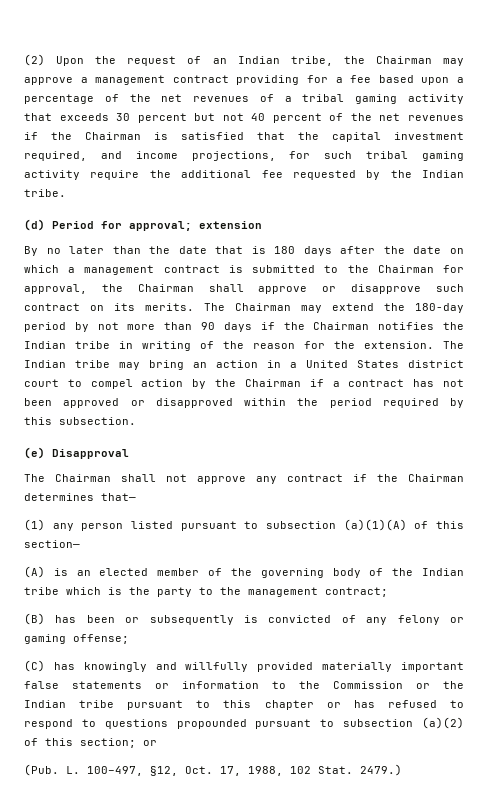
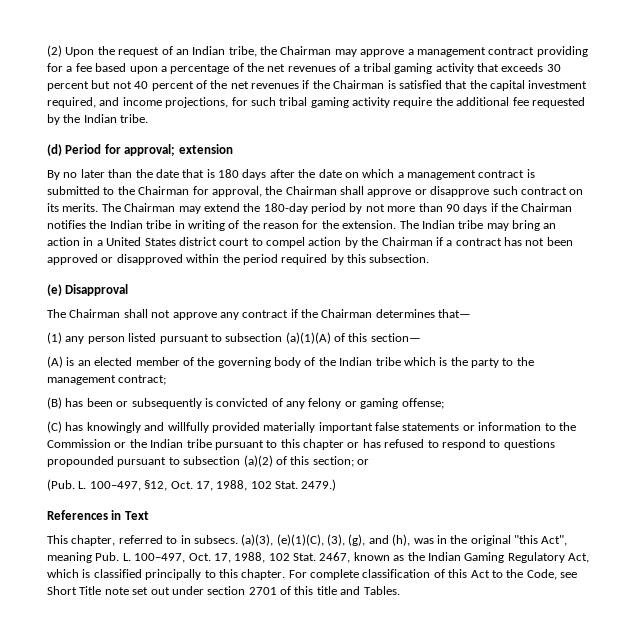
+ References in Text
+ This chapter, referred to in subsecs. (a)(3), (e)(1)(C), (3), (g), and (h), was in the original "this Act", meaning Pub. L. 100–497, Oct. 17, 1988, 102 Stat. 2467, known as the Indian Gaming Regulatory Act, which is classified principally to this chapter. For complete classification of this Act to the Code, see Short Title note set out under section 2701 of this title and Tables.

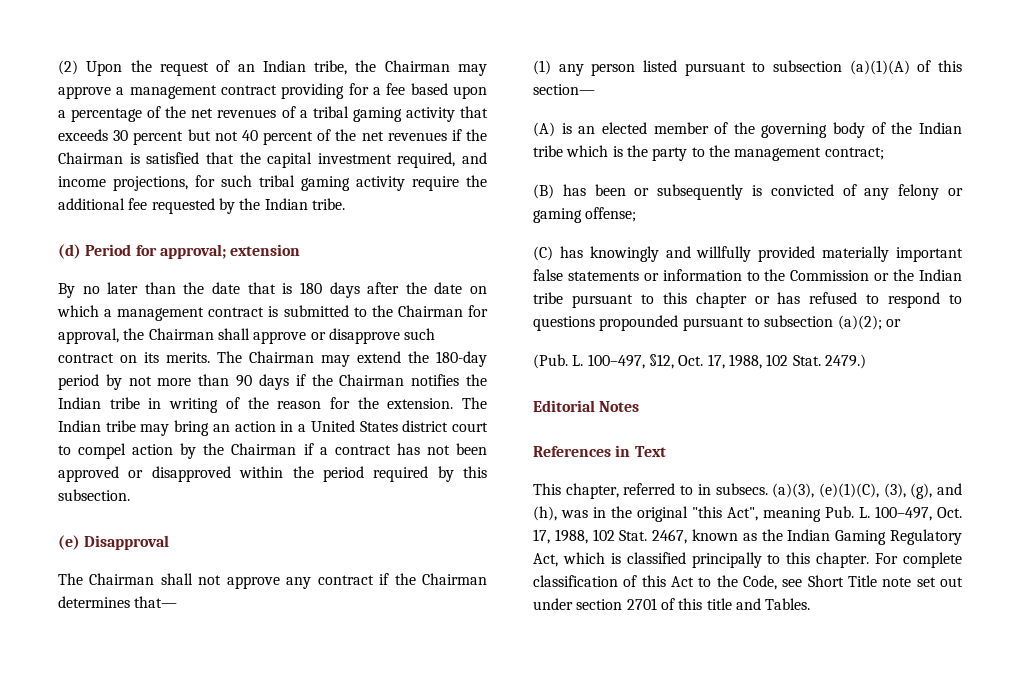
- (C) has knowingly and willfully provided materially important false statements or information to the Commission or the Indian tribe pursuant to this chapter or has refused to respond to questions propounded pursuant to subsection (a)(2) of this section; or
+ (C) has knowingly and willfully provided materially important false statements or information to the Commission or the Indian tribe pursuant to this chapter or has refused to respond to questions propounded pursuant to subsection (a)(2); or
+ Editorial Notes

